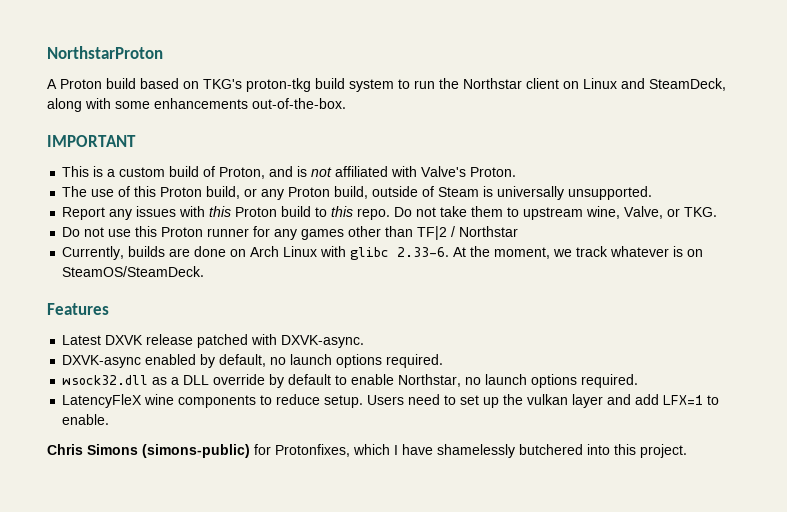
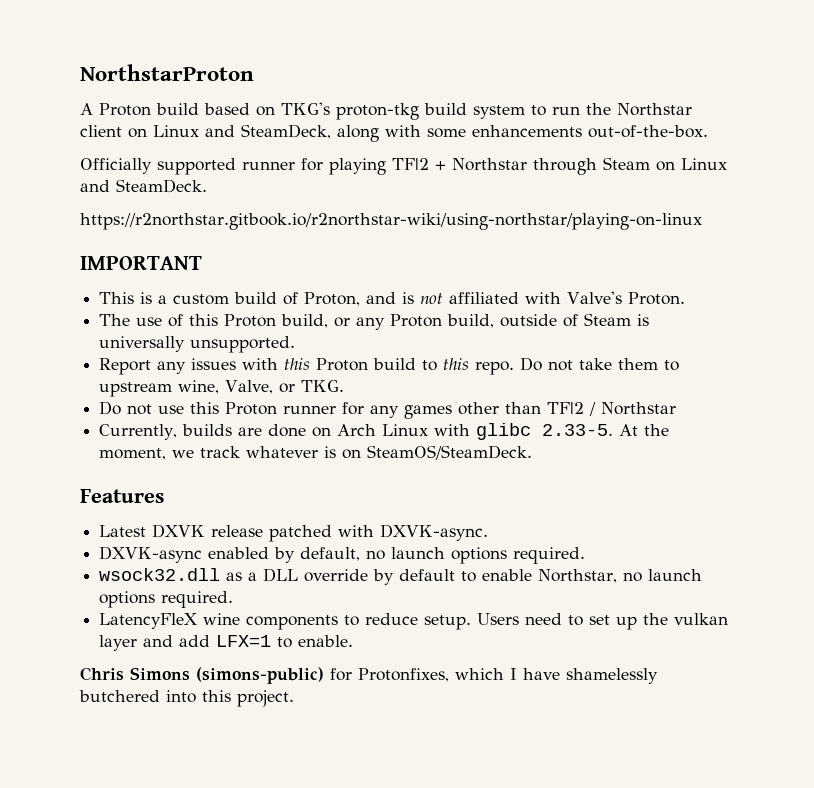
+ Officially supported runner for playing TF|2 + Northstar through Steam on Linux and SteamDeck.
+ https://r2northstar.gitbook.io/r2northstar-wiki/using-northstar/playing-on-linux
- Currently, builds are done on Arch Linux with glibc 2.33-6. At the moment, we track whatever is on SteamOS/SteamDeck.
+ Currently, builds are done on Arch Linux with glibc 2.33-5. At the moment, we track whatever is on SteamOS/SteamDeck.

